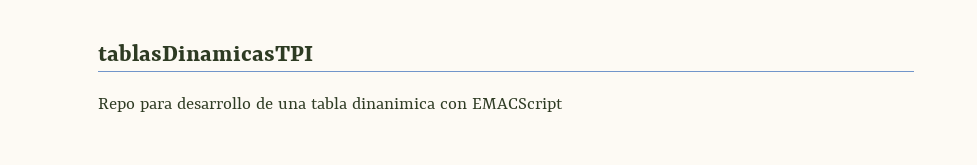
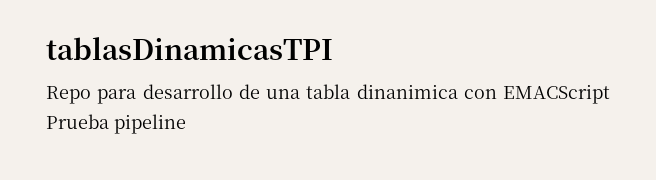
- Repo para desarrollo de una tabla dinanimica con EMACScript
+ Repo para desarrollo de una tabla dinanimica con EMACScript Prueba pipeline

